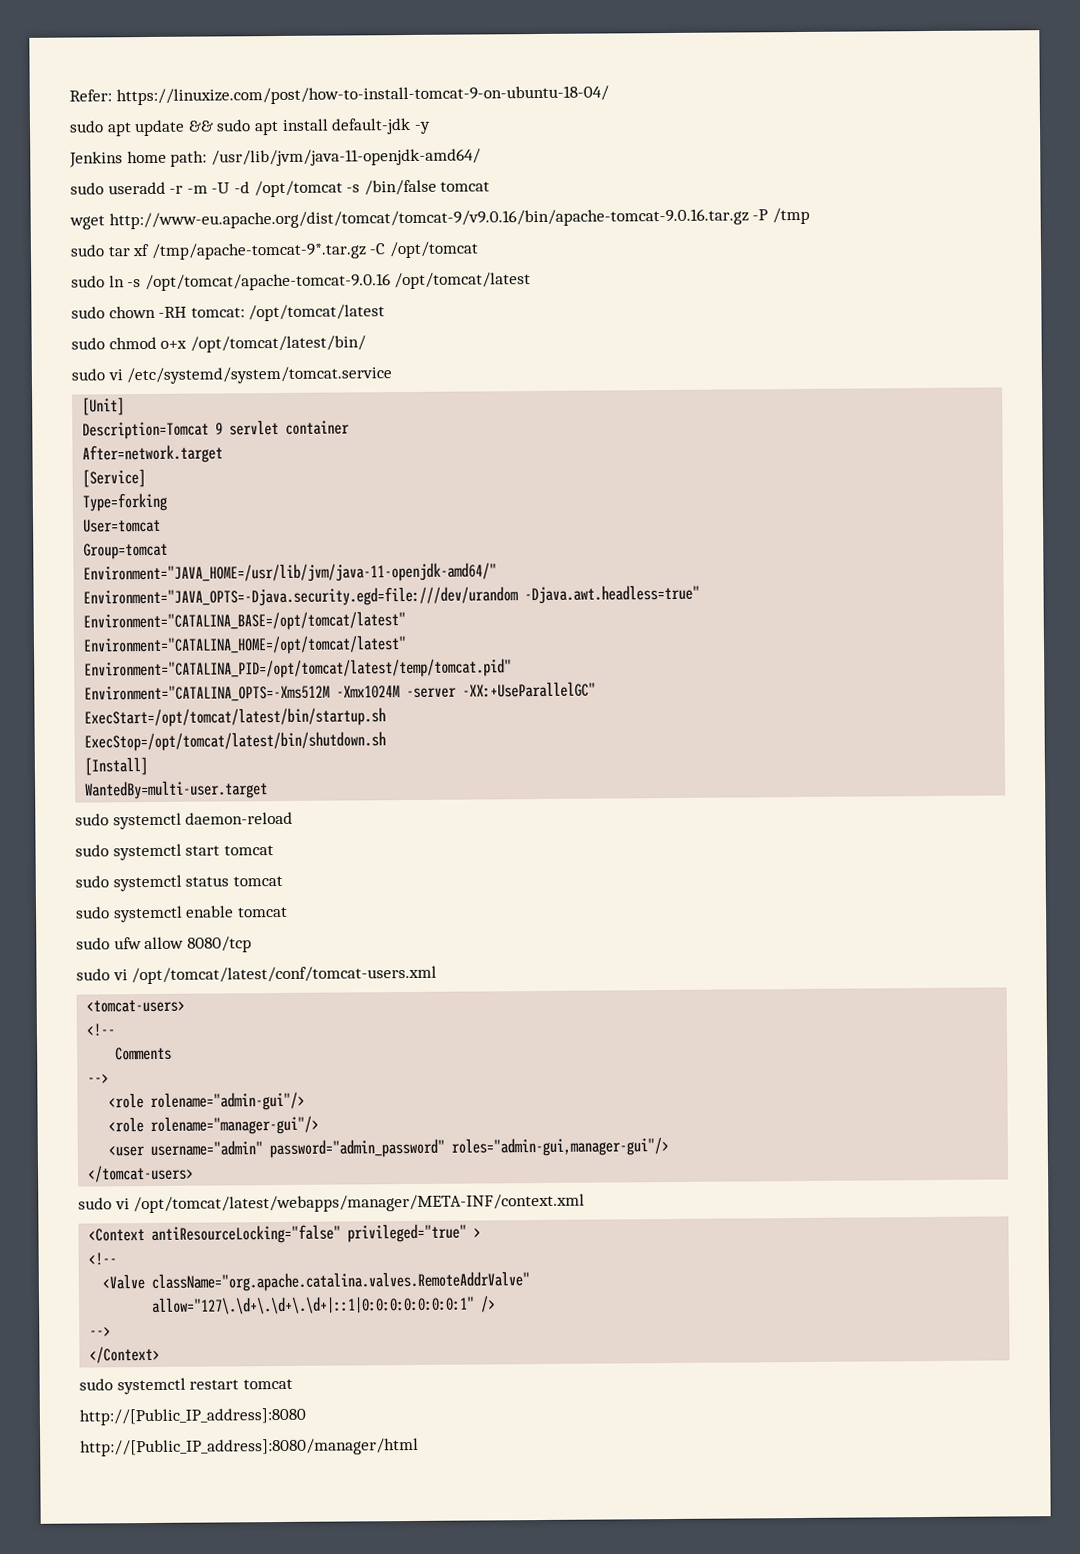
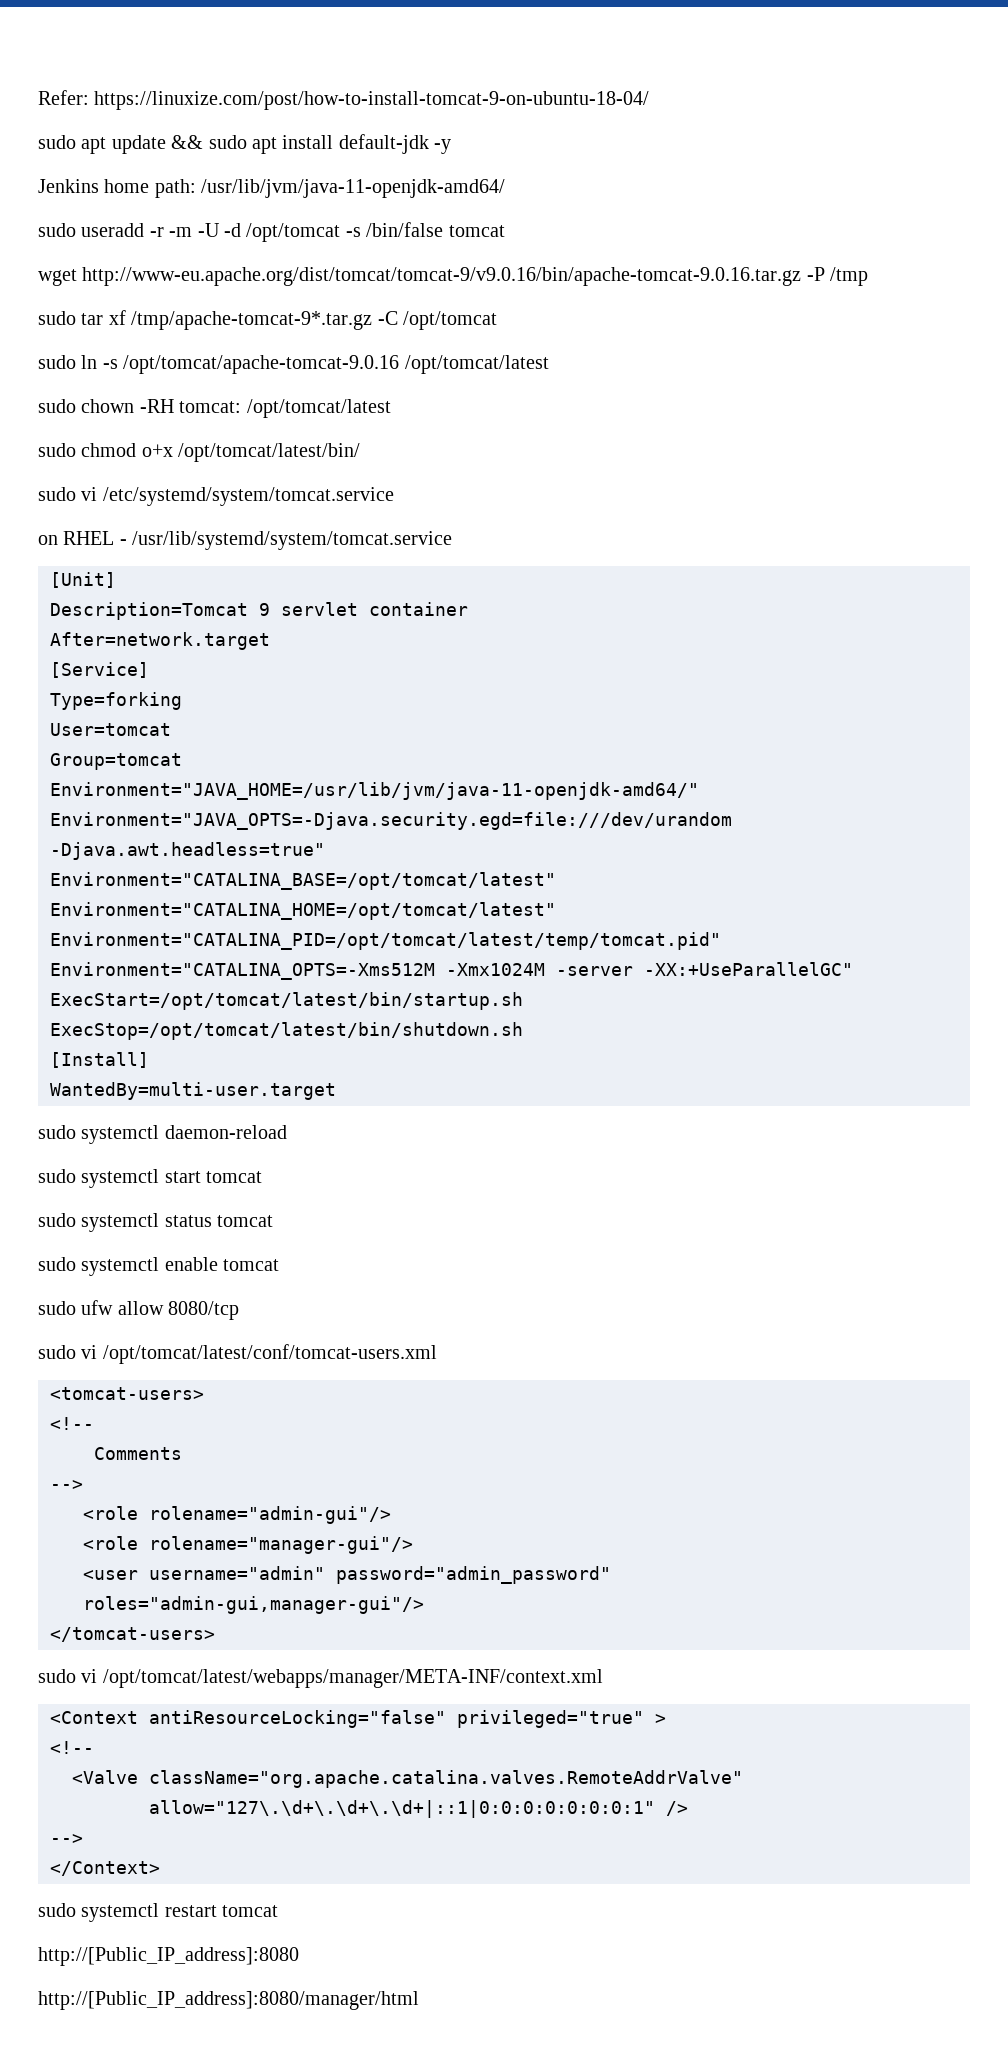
+ on RHEL - /usr/lib/systemd/system/tomcat.service

